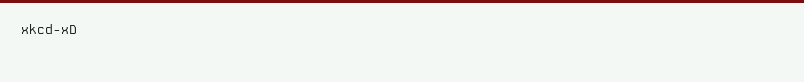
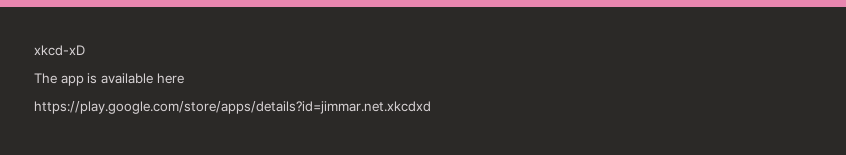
+ The app is available here
+ https://play.google.com/store/apps/details?id=jimmar.net.xkcdxd

